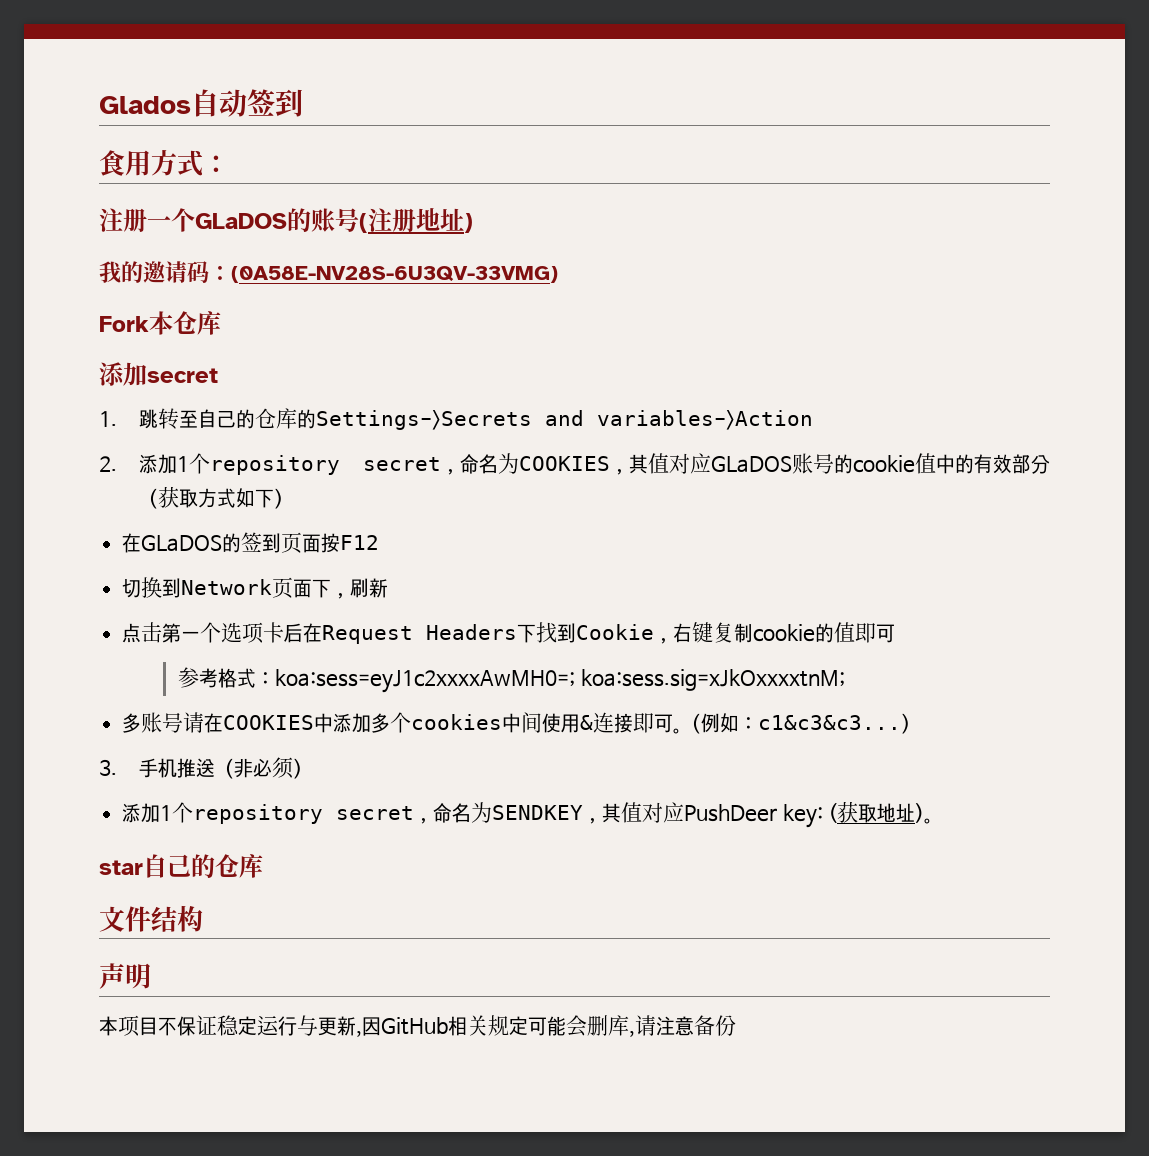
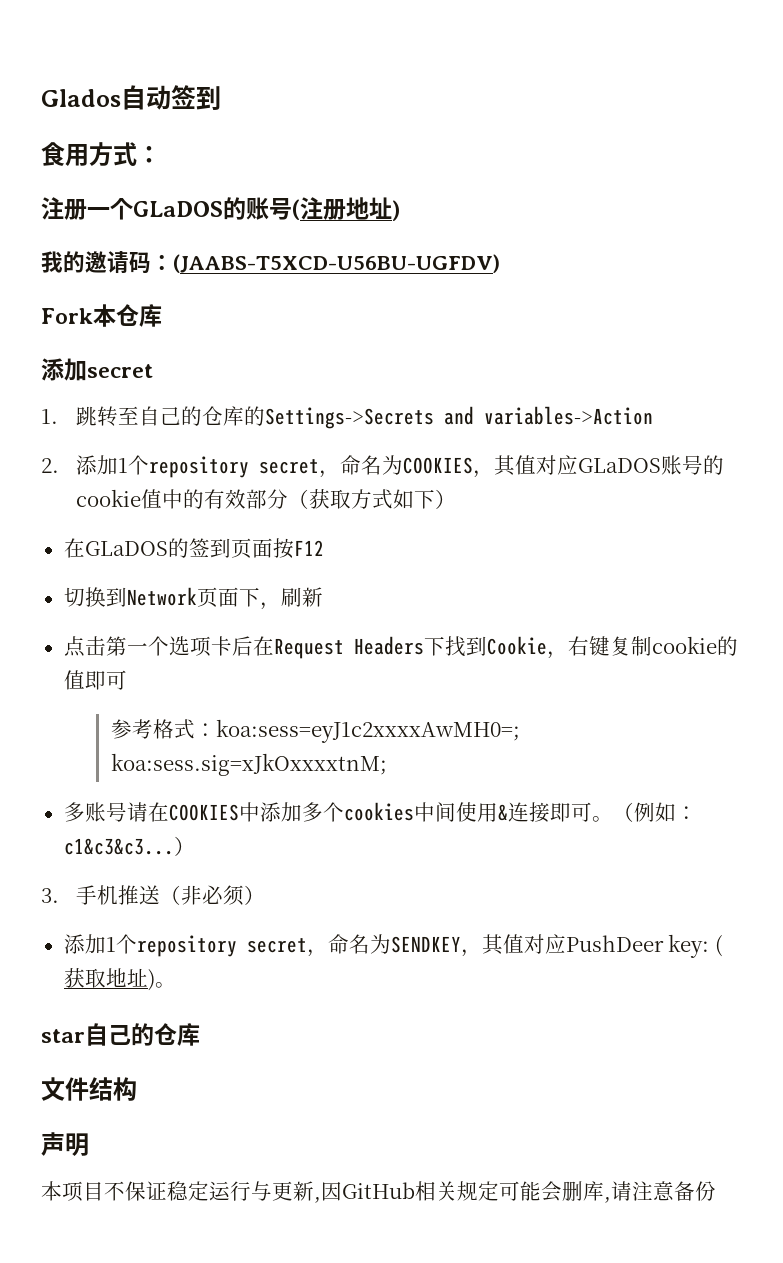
- 我的邀请码：(0A58E-NV28S-6U3QV-33VMG)
+ 我的邀请码：(JAABS-T5XCD-U56BU-UGFDV)

